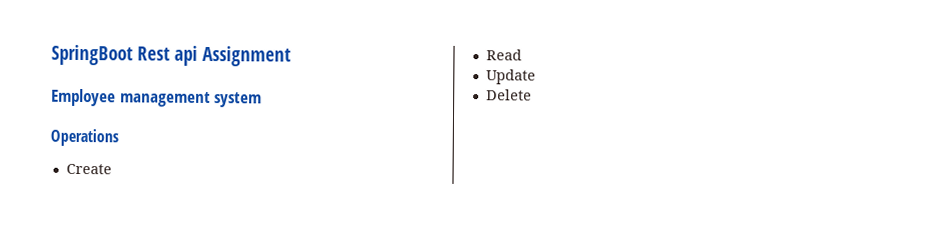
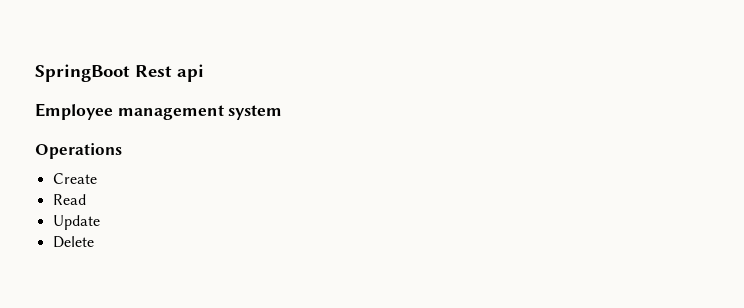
- SpringBoot Rest api Assignment
+ SpringBoot Rest api

